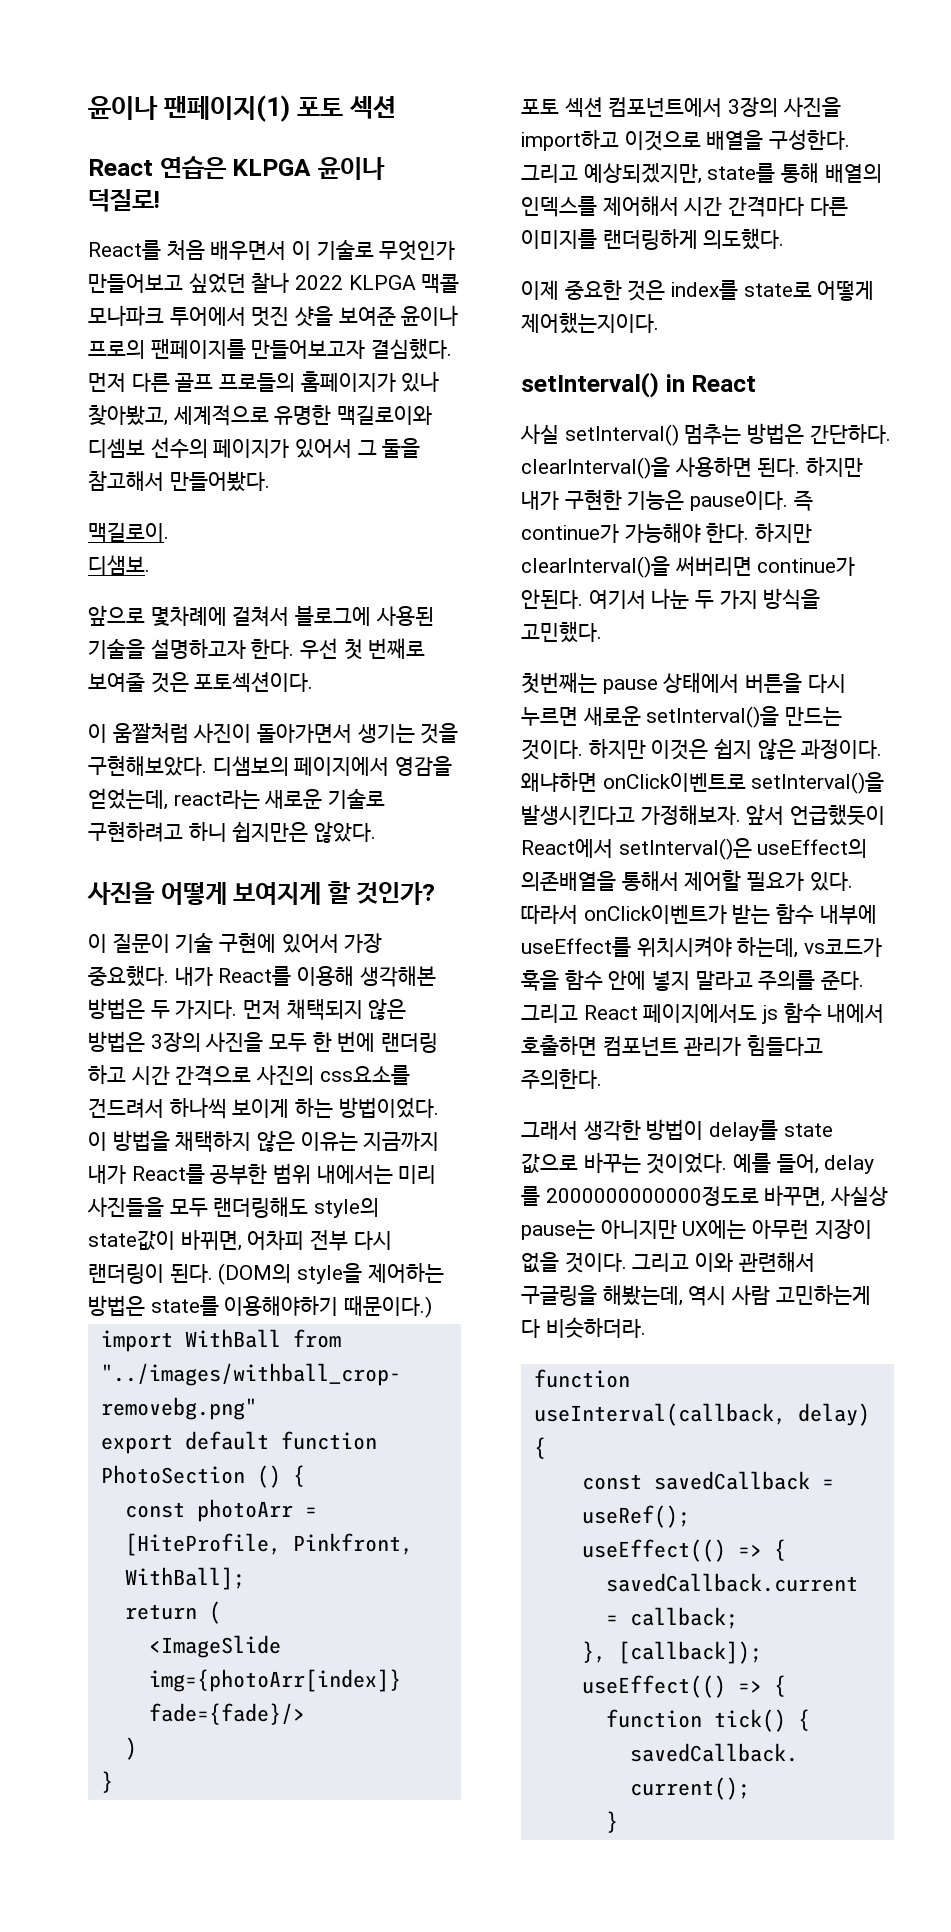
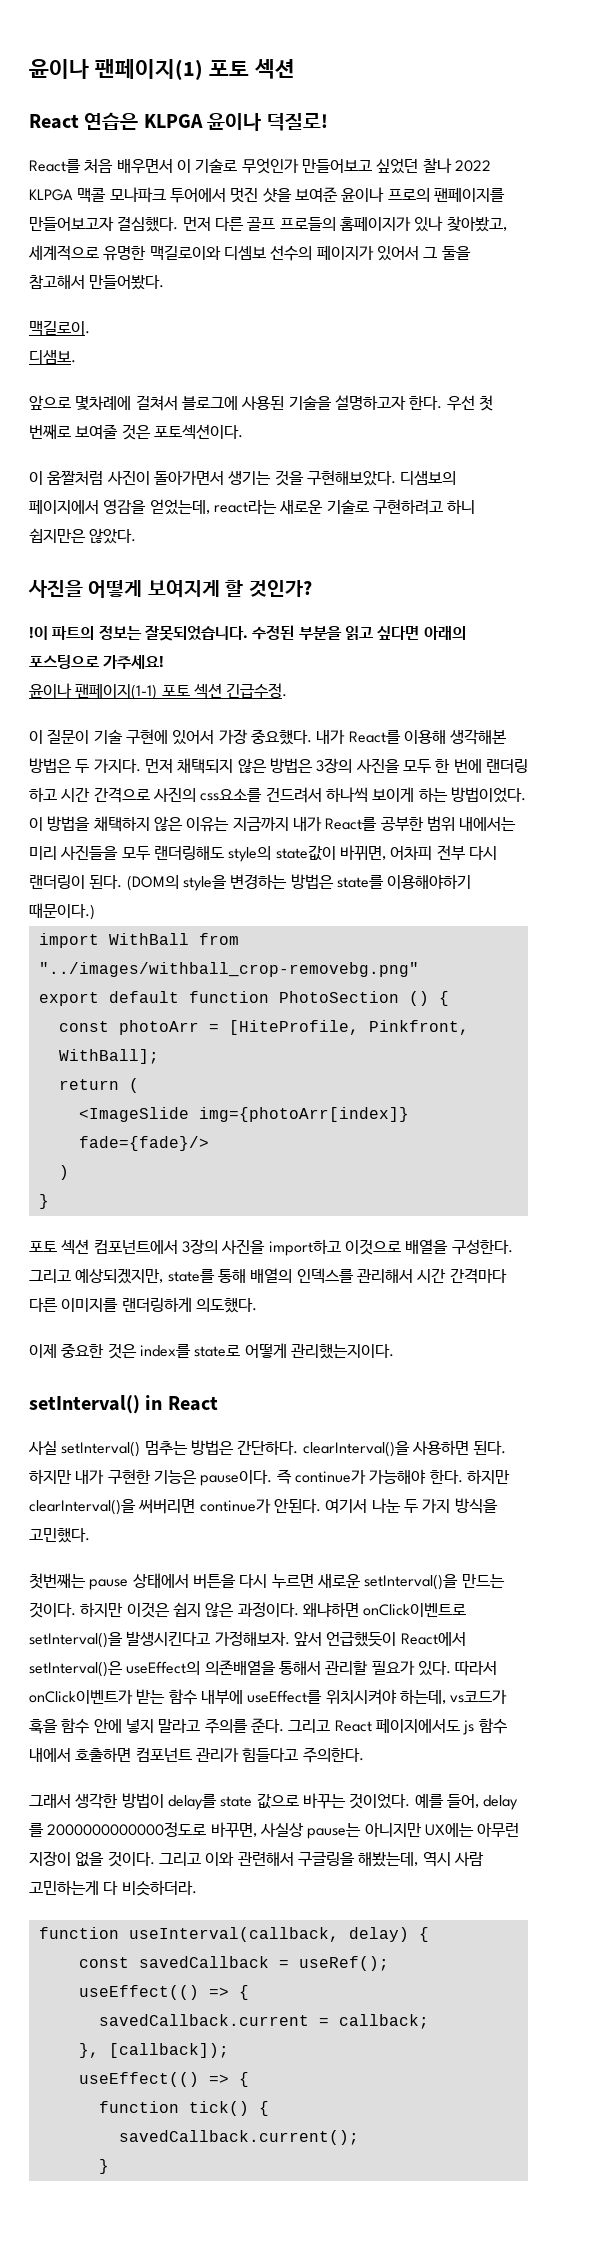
+ !이 파트의 정보는 잘못되었습니다. 수정된 부분을 읽고 싶다면 아래의 포스팅으로 가주세요!
+ 윤이나 팬페이지(1-1) 포토 섹션 긴급수정.
- (DOM의 style을 제어하는 방법은 state를 이용해야하기 때문이다.)
+ (DOM의 style을 변경하는 방법은 state를 이용해야하기 때문이다.)
- 그리고 예상되겠지만, state를 통해 배열의 인덱스를 제어해서 시간 간격마다 다른 이미지를 랜더링하게 의도했다.
+ 그리고 예상되겠지만, state를 통해 배열의 인덱스를 관리해서 시간 간격마다 다른 이미지를 랜더링하게 의도했다.
- 이제 중요한 것은 index를 state로 어떻게 제어했는지이다.
+ 이제 중요한 것은 index를 state로 어떻게 관리했는지이다.
- 앞서 언급했듯이 React에서 setInterval()은 useEffect의 의존배열을 통해서 제어할 필요가 있다.
+ 앞서 언급했듯이 React에서 setInterval()은 useEffect의 의존배열을 통해서 관리할 필요가 있다.

